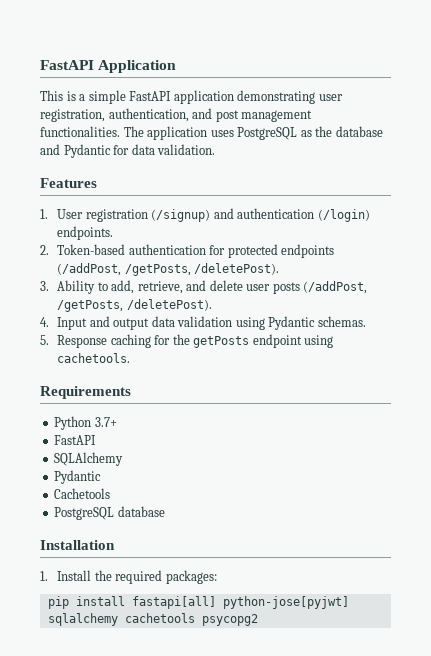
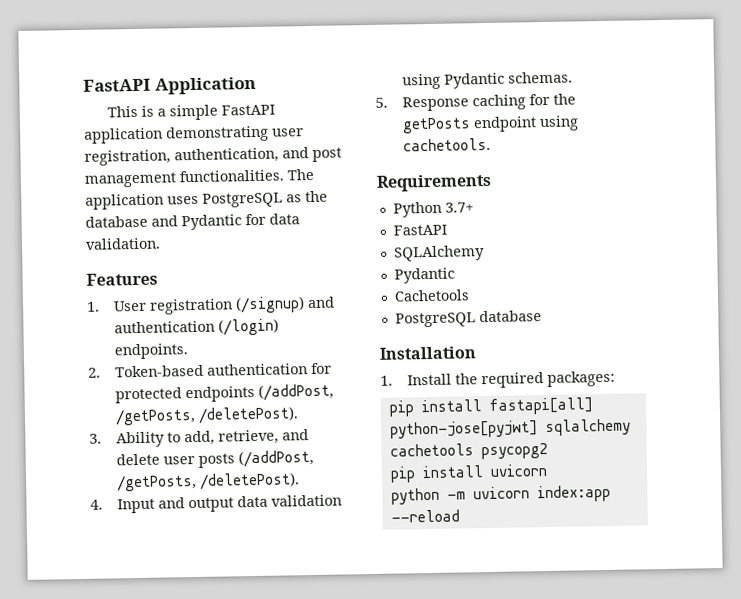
+ pip install uvicorn
+ python -m uvicorn index:app --reload

